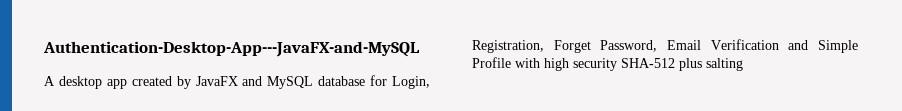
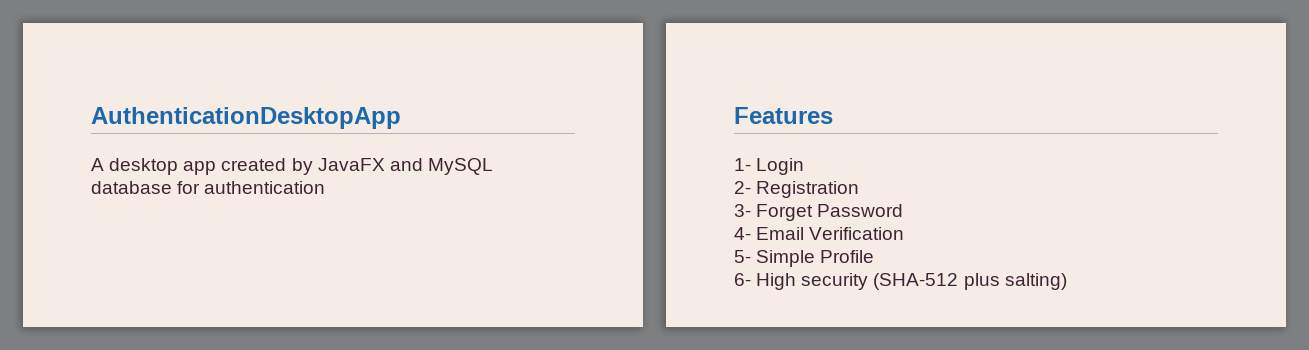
- Authentication-Desktop-App---JavaFX-and-MySQL
+ AuthenticationDesktopApp
- A desktop app created by JavaFX and MySQL database for Login, Registration, Forget Password, Email Verification and Simple Profile with high security SHA-512 plus salting
+ A desktop app created by JavaFX and MySQL database for authentication
+ Features
+ 1- Login
+ 2- Registration
+ 3- Forget Password
+ 4- Email Verification
+ 5- Simple Profile
+ 6- High security (SHA-512 plus salting)

